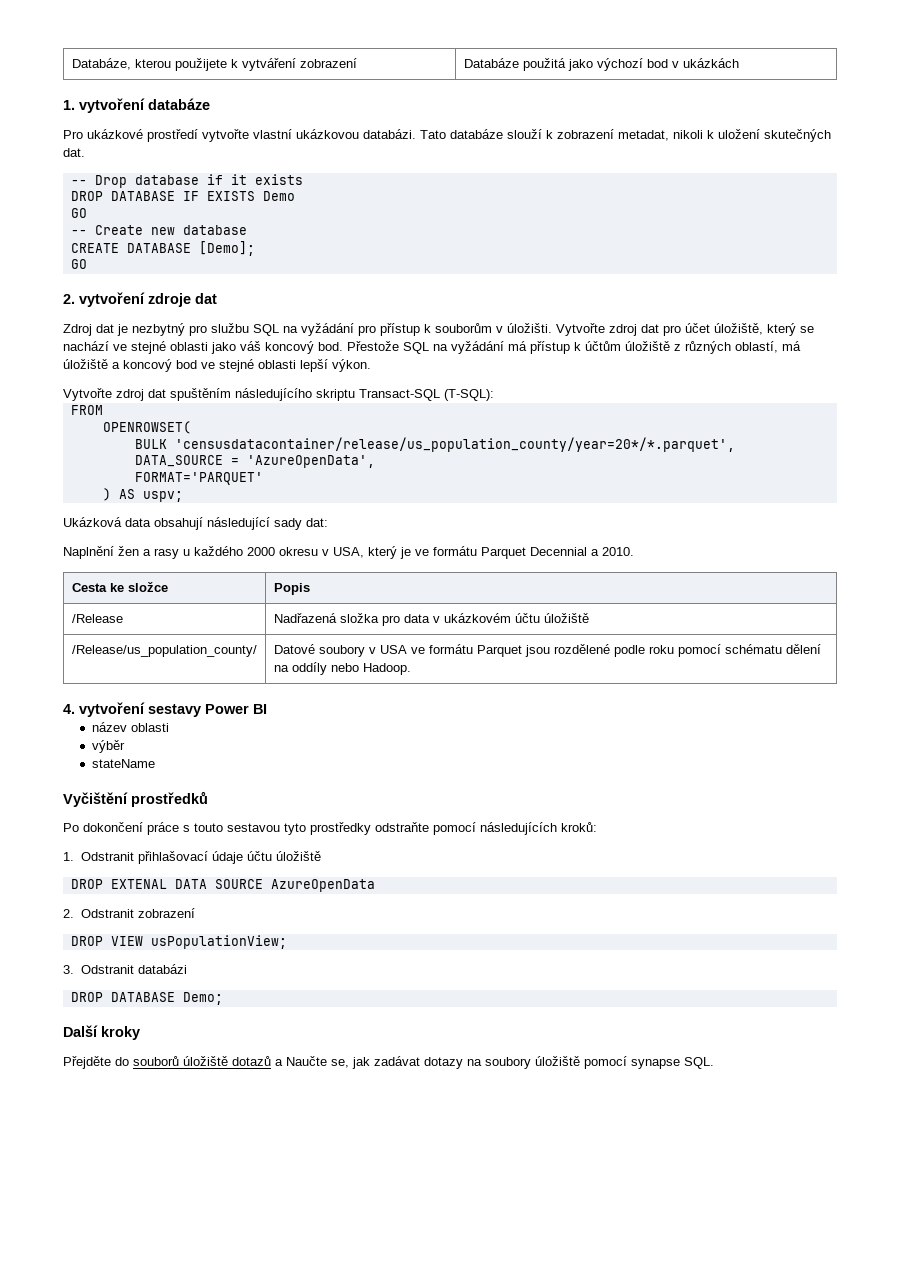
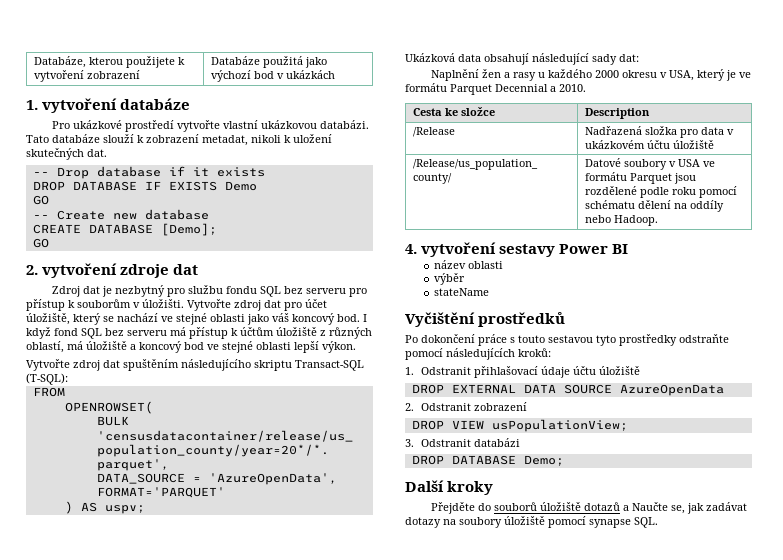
- Databáze, kterou použijete k vytváření zobrazení | Databáze použitá jako výchozí bod v ukázkách
+ Databáze, kterou použijete k vytvoření zobrazení | Databáze použitá jako výchozí bod v ukázkách
- Zdroj dat je nezbytný pro službu SQL na vyžádání pro přístup k souborům v úložišti.
+ Zdroj dat je nezbytný pro službu fondu SQL bez serveru pro přístup k souborům v úložišti.
- Přestože SQL na vyžádání má přístup k účtům úložiště z různých oblastí, má úložiště a koncový bod ve stejné oblasti lepší výkon.
+ I když fond SQL bez serveru má přístup k účtům úložiště z různých oblastí, má úložiště a koncový bod ve stejné oblasti lepší výkon.
- Cesta ke složce | Popis
+ Cesta ke složce | Description
- DROP EXTENAL DATA SOURCE AzureOpenData
+ DROP EXTERNAL DATA SOURCE AzureOpenData

